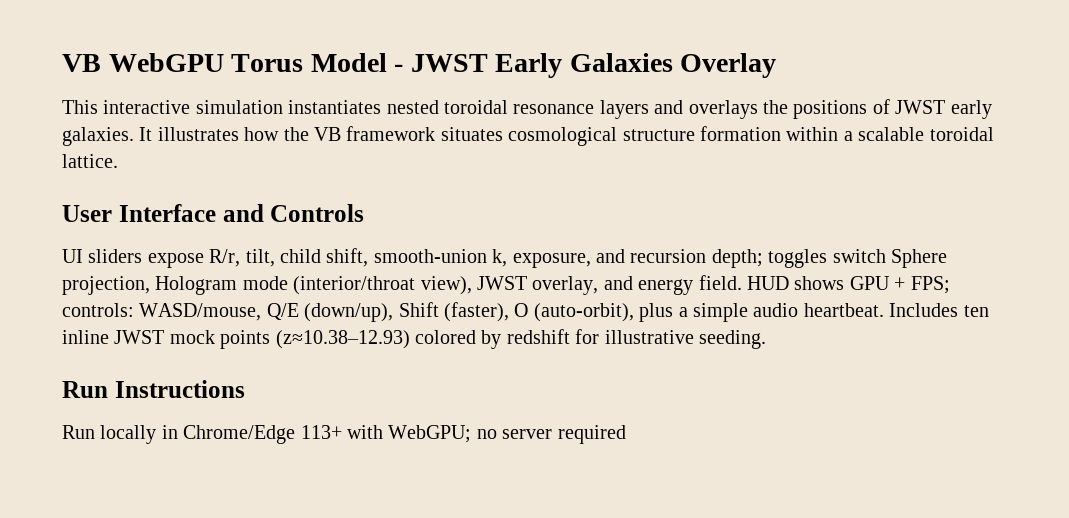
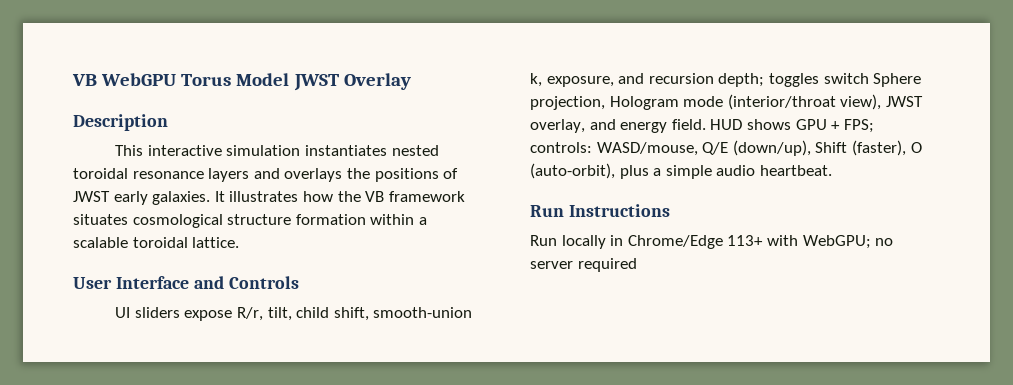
- VB WebGPU Torus Model - JWST Early Galaxies Overlay
+ VB WebGPU Torus Model JWST Overlay
+ Description
- Includes ten inline JWST mock points (z≈10.38–12.93) colored by redshift for illustrative seeding.

